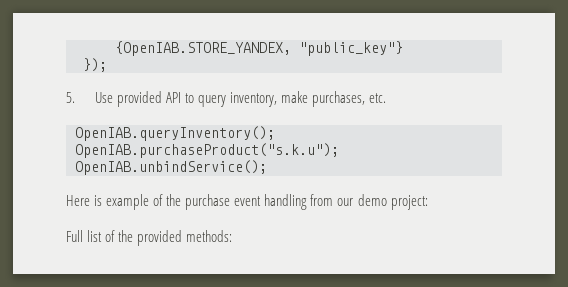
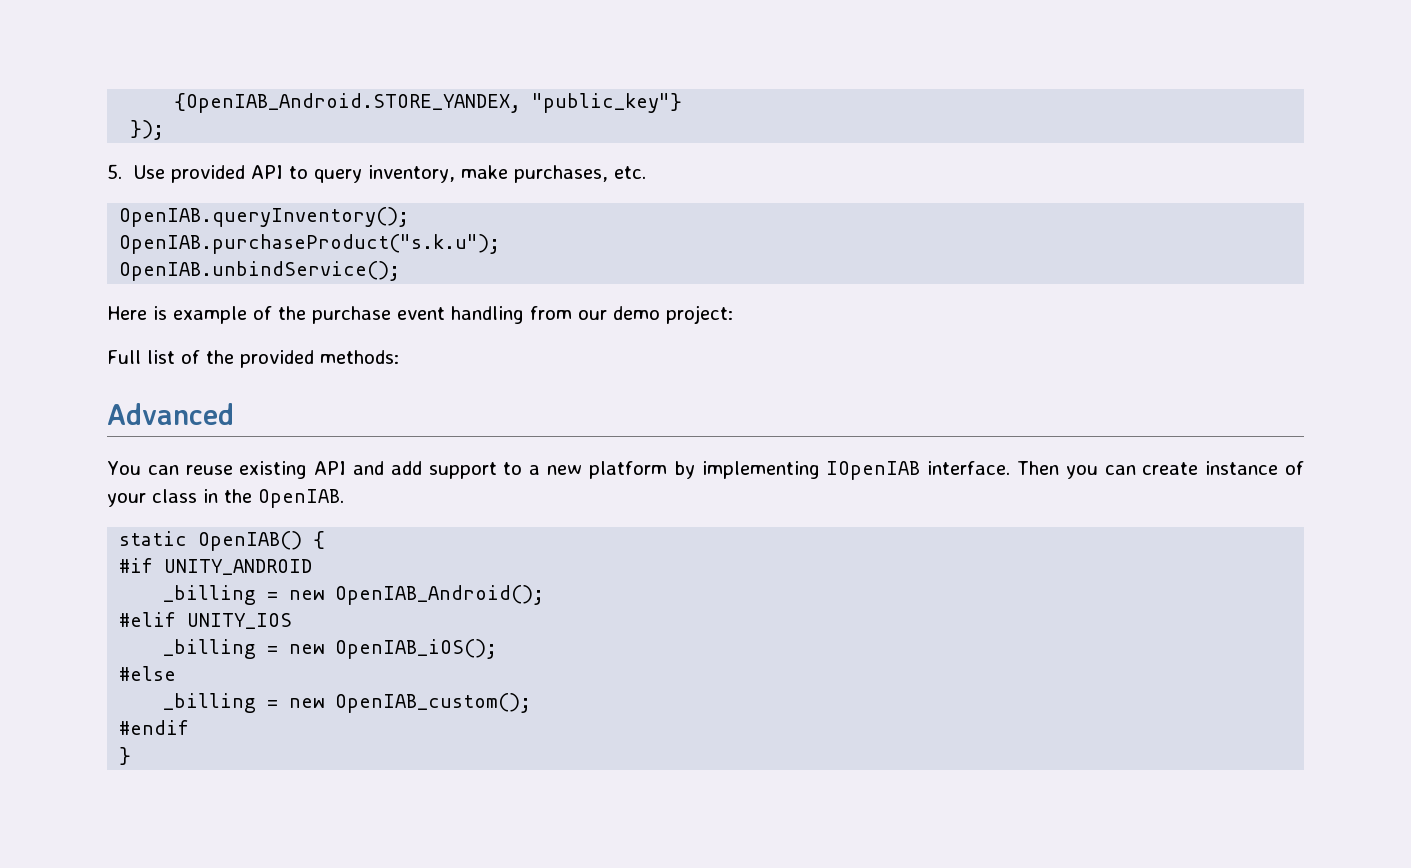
- {OpenIAB.STORE_YANDEX, "public_key"}
+ {OpenIAB_Android.STORE_YANDEX, "public_key"}
+ Advanced
+ You can reuse existing API and add support to a new platform by implementing IOpenIAB interface. Then you can create instance of your class in the OpenIAB.
+ static OpenIAB() {
+ #if UNITY_ANDROID
+ _billing = new OpenIAB_Android();
+ #elif UNITY_IOS
+ _billing = new OpenIAB_iOS();
+ #else
+ _billing = new OpenIAB_custom();
+ #endif
+ }

